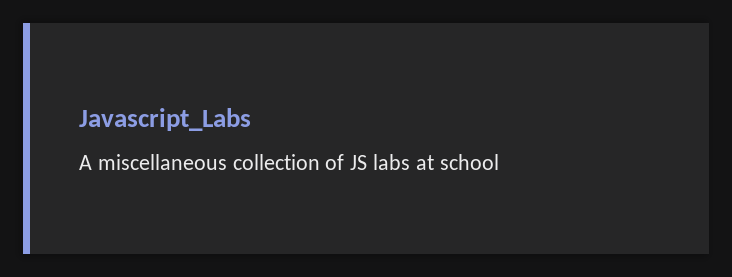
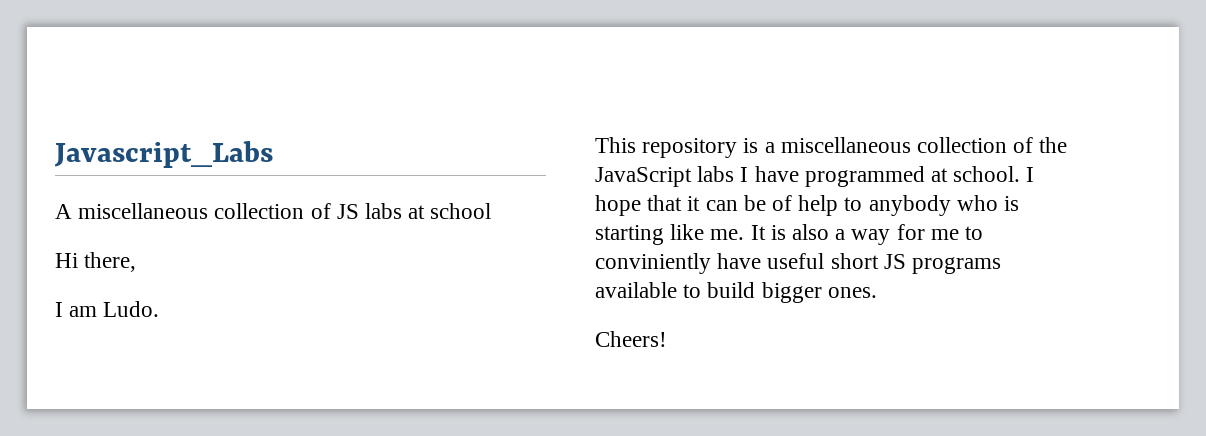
+ Hi there,
+ I am Ludo.
+ This repository is a miscellaneous collection of the JavaScript labs I have programmed at school. I hope that it can be of help to anybody who is starting like me. It is also a way for me to conviniently have useful short JS programs available to build bigger ones.
+ Cheers!

